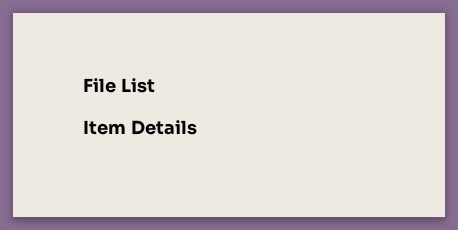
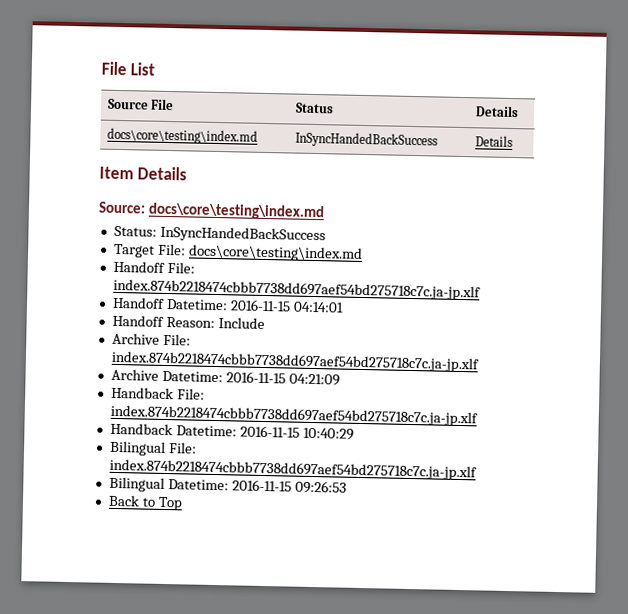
+ Source File | Status | Details
+ docs\core\testing\index.md | InSyncHandedBackSuccess | Details
  Item Details
+ Source: docs\core\testing\index.md
+ Status: InSyncHandedBackSuccess
+ Target File: docs\core\testing\index.md
+ Handoff File: index.874b2218474cbbb7738dd697aef54bd275718c7c.ja-jp.xlf
+ Handoff Datetime: 2016-11-15 04:14:01
+ Handoff Reason: Include
+ Archive File: index.874b2218474cbbb7738dd697aef54bd275718c7c.ja-jp.xlf
+ Archive Datetime: 2016-11-15 04:21:09
+ Handback File: index.874b2218474cbbb7738dd697aef54bd275718c7c.ja-jp.xlf
+ Handback Datetime: 2016-11-15 10:40:29
+ Bilingual File: index.874b2218474cbbb7738dd697aef54bd275718c7c.ja-jp.xlf
+ Bilingual Datetime: 2016-11-15 09:26:53
+ Back to Top

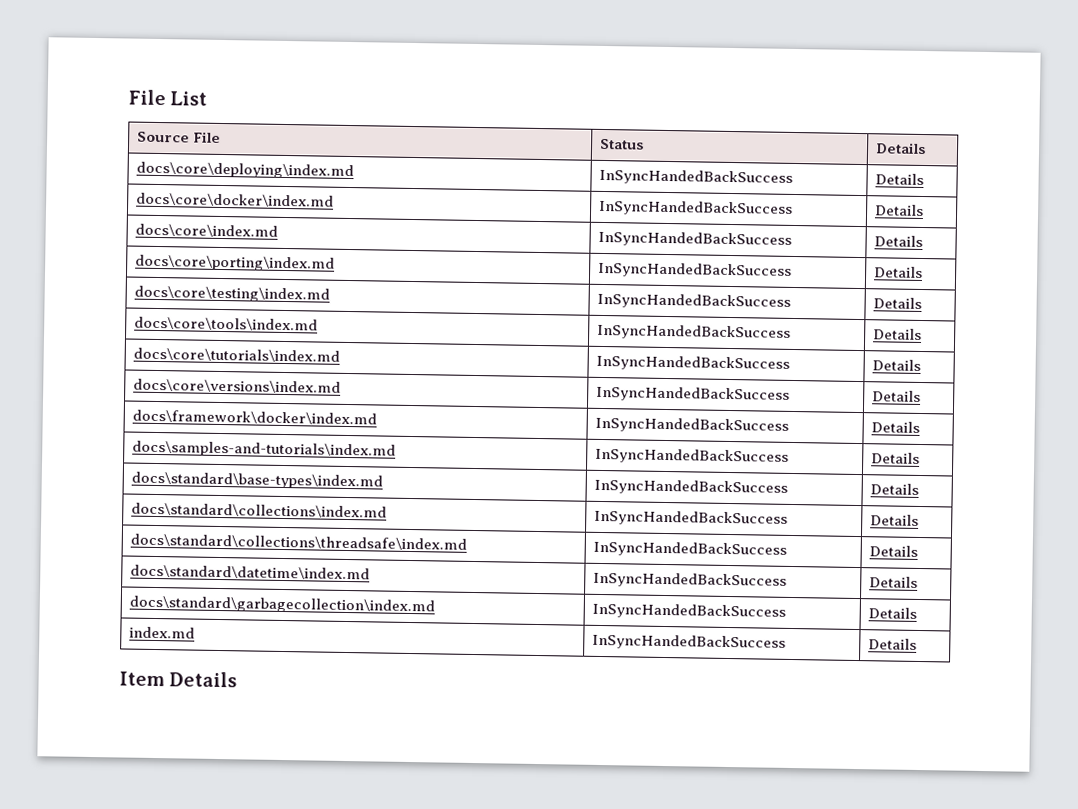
+ docs\core\deploying\index.md | InSyncHandedBackSuccess | Details
+ docs\core\docker\index.md | InSyncHandedBackSuccess | Details
+ docs\core\index.md | InSyncHandedBackSuccess | Details
+ docs\core\porting\index.md | InSyncHandedBackSuccess | Details
  docs\core\testing\index.md | InSyncHandedBackSuccess | Details
+ docs\core\tools\index.md | InSyncHandedBackSuccess | Details
+ docs\core\tutorials\index.md | InSyncHandedBackSuccess | Details
+ docs\core\versions\index.md | InSyncHandedBackSuccess | Details
+ docs\framework\docker\index.md | InSyncHandedBackSuccess | Details
+ docs\samples-and-tutorials\index.md | InSyncHandedBackSuccess | Details
+ docs\standard\base-types\index.md | InSyncHandedBackSuccess | Details
+ docs\standard\collections\index.md | InSyncHandedBackSuccess | Details
+ docs\standard\collections\threadsafe\index.md | InSyncHandedBackSuccess | Details
+ docs\standard\datetime\index.md | InSyncHandedBackSuccess | Details
+ docs\standard\garbagecollection\index.md | InSyncHandedBackSuccess | Details
+ index.md | InSyncHandedBackSuccess | Details
  Item Details
- Source: docs\core\testing\index.md
- Status: InSyncHandedBackSuccess
- Target File: docs\core\testing\index.md
- Handoff File: index.874b2218474cbbb7738dd697aef54bd275718c7c.ja-jp.xlf
- Handoff Datetime: 2016-11-15 04:14:01
- Handoff Reason: Include
- Archive File: index.874b2218474cbbb7738dd697aef54bd275718c7c.ja-jp.xlf
- Archive Datetime: 2016-11-15 04:21:09
- Handback File: index.874b2218474cbbb7738dd697aef54bd275718c7c.ja-jp.xlf
- Handback Datetime: 2016-11-15 10:40:29
- Bilingual File: index.874b2218474cbbb7738dd697aef54bd275718c7c.ja-jp.xlf
- Bilingual Datetime: 2016-11-15 09:26:53
- Back to Top

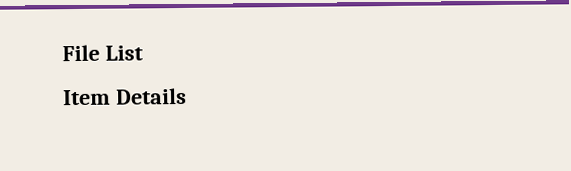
- Source File | Status | Details
- docs\core\deploying\index.md | InSyncHandedBackSuccess | Details
- docs\core\docker\index.md | InSyncHandedBackSuccess | Details
- docs\core\index.md | InSyncHandedBackSuccess | Details
- docs\core\porting\index.md | InSyncHandedBackSuccess | Details
- docs\core\testing\index.md | InSyncHandedBackSuccess | Details
- docs\core\tools\index.md | InSyncHandedBackSuccess | Details
- docs\core\tutorials\index.md | InSyncHandedBackSuccess | Details
- docs\core\versions\index.md | InSyncHandedBackSuccess | Details
- docs\framework\docker\index.md | InSyncHandedBackSuccess | Details
- docs\samples-and-tutorials\index.md | InSyncHandedBackSuccess | Details
- docs\standard\base-types\index.md | InSyncHandedBackSuccess | Details
- docs\standard\collections\index.md | InSyncHandedBackSuccess | Details
- docs\standard\collections\threadsafe\index.md | InSyncHandedBackSuccess | Details
- docs\standard\datetime\index.md | InSyncHandedBackSuccess | Details
- docs\standard\garbagecollection\index.md | InSyncHandedBackSuccess | Details
- index.md | InSyncHandedBackSuccess | Details

